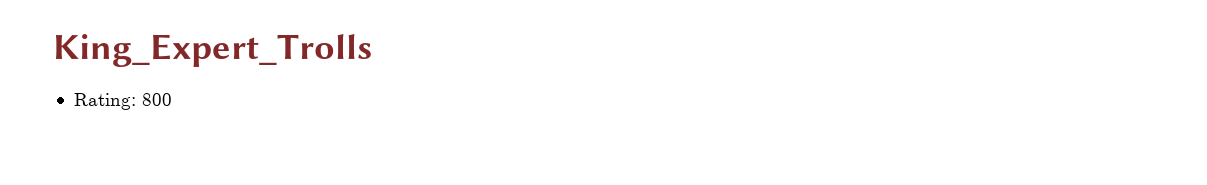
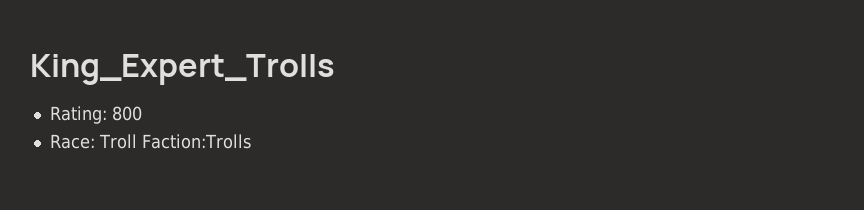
+ Race: Troll Faction:Trolls

